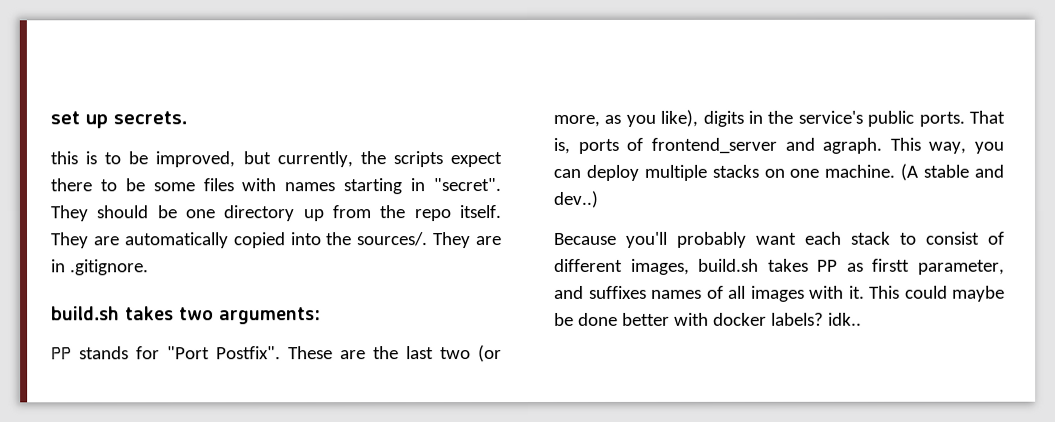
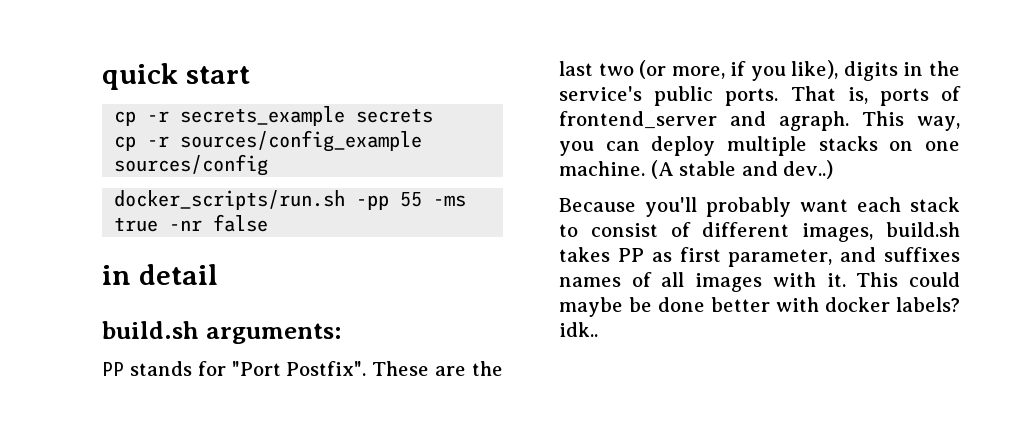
- set up secrets.
- this is to be improved, but currently, the scripts expect there to be some files with names starting in "secret". They should be one directory up from the repo itself. They are automatically copied into the sources/. They are in .gitignore.
- build.sh takes two arguments:
+ quick start
+ cp -r secrets_example secrets
+ cp -r sources/config_example sources/config
+ docker_scripts/run.sh -pp 55 -ms true -nr false
+ in detail
+ build.sh arguments:
- These are the last two (or more, as you like), digits in the service's public ports.
+ These are the last two (or more, if you like), digits in the service's public ports.
- Because you'll probably want each stack to consist of different images, build.sh takes PP as firstt parameter, and suffixes names of all images with it.
+ Because you'll probably want each stack to consist of different images, build.sh takes PP as first parameter, and suffixes names of all images with it.

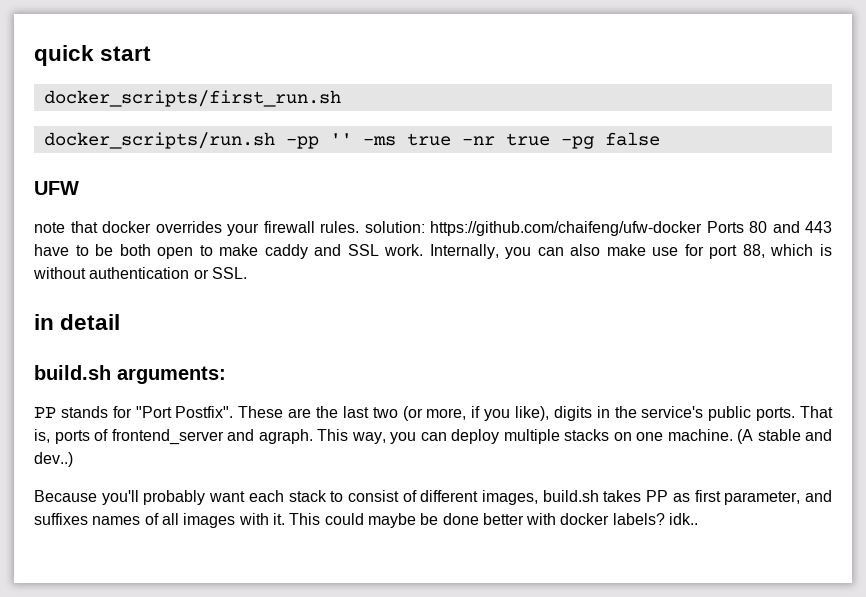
- cp -r secrets_example secrets
- cp -r sources/config_example sources/config
+ docker_scripts/first_run.sh
- docker_scripts/run.sh -pp 55 -ms true -nr false
+ docker_scripts/run.sh -pp '' -ms true -nr true -pg false
+ UFW
+ note that docker overrides your firewall rules. solution: https://github.com/chaifeng/ufw-docker Ports 80 and 443 have to be both open to make caddy and SSL work. Internally, you can also make use for port 88, which is without authentication or SSL.

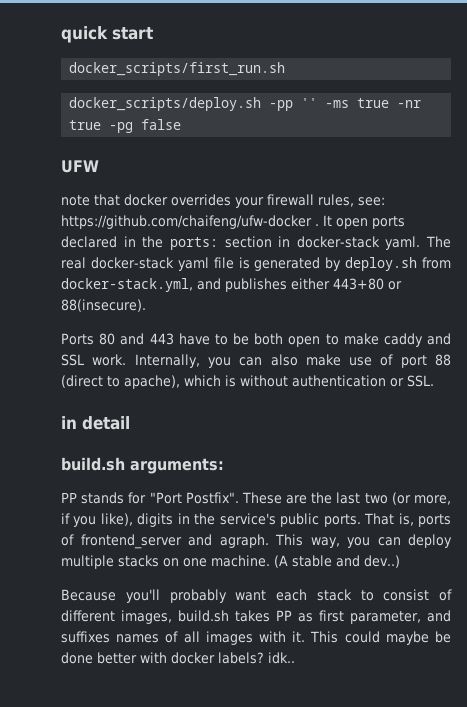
- docker_scripts/run.sh -pp '' -ms true -nr true -pg false
+ docker_scripts/deploy.sh -pp '' -ms true -nr true -pg false
- note that docker overrides your firewall rules. solution: https://github.com/chaifeng/ufw-docker Ports 80 and 443 have to be both open to make caddy and SSL work.
+ note that docker overrides your firewall rules, see: https://github.com/chaifeng/ufw-docker . It open ports declared in the ports: section in docker-stack yaml. The real docker-stack yaml file is generated by deploy.sh from docker-stack.yml, and publishes either 443+80 or 88(insecure).
+ Ports 80 and 443 have to be both open to make caddy and SSL work.
- Internally, you can also make use for port 88, which is without authentication or SSL.
+ Internally, you can also make use of port 88 (direct to apache), which is without authentication or SSL.

